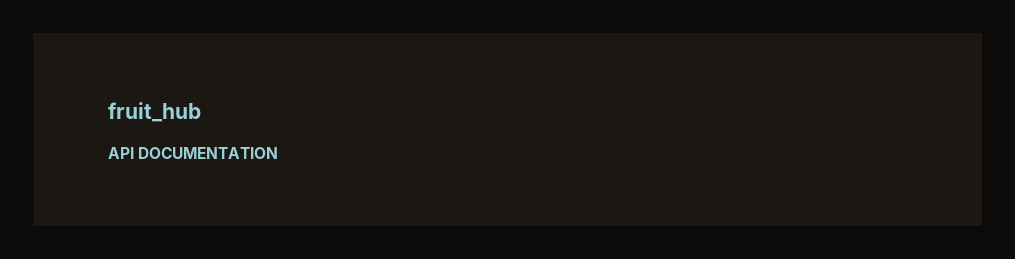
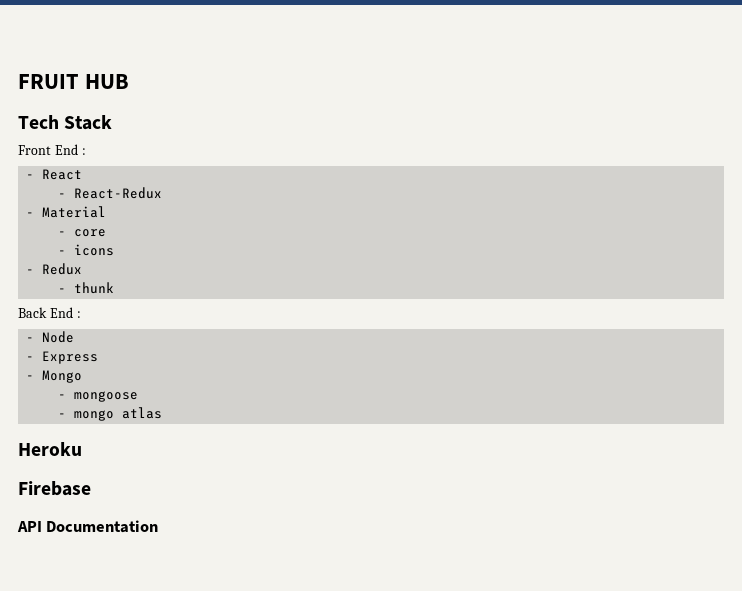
- fruit_hub
+ FRUIT HUB
+ Tech Stack
+ Front End :
+ - React
+ - React-Redux
+ - Material
+ - core
+ - icons
+ - Redux
+ - thunk
+ Back End :
+ - Node
+ - Express
+ - Mongo
+ - mongoose
+ - mongo atlas
+ Heroku
+ Firebase
- API DOCUMENTATION
+ API Documentation

